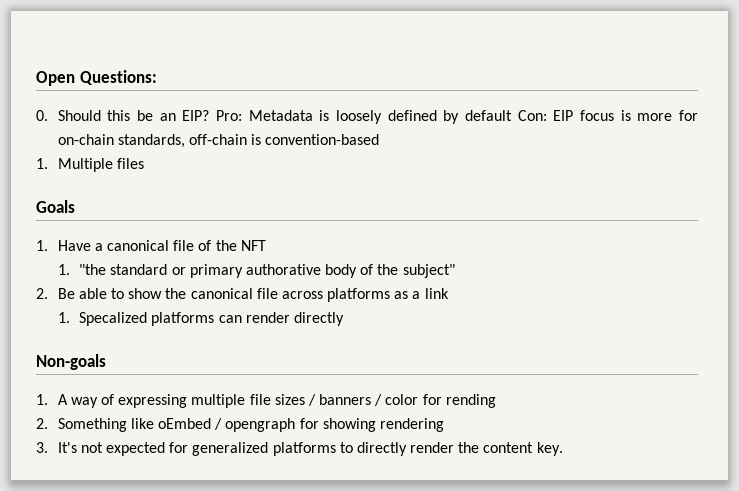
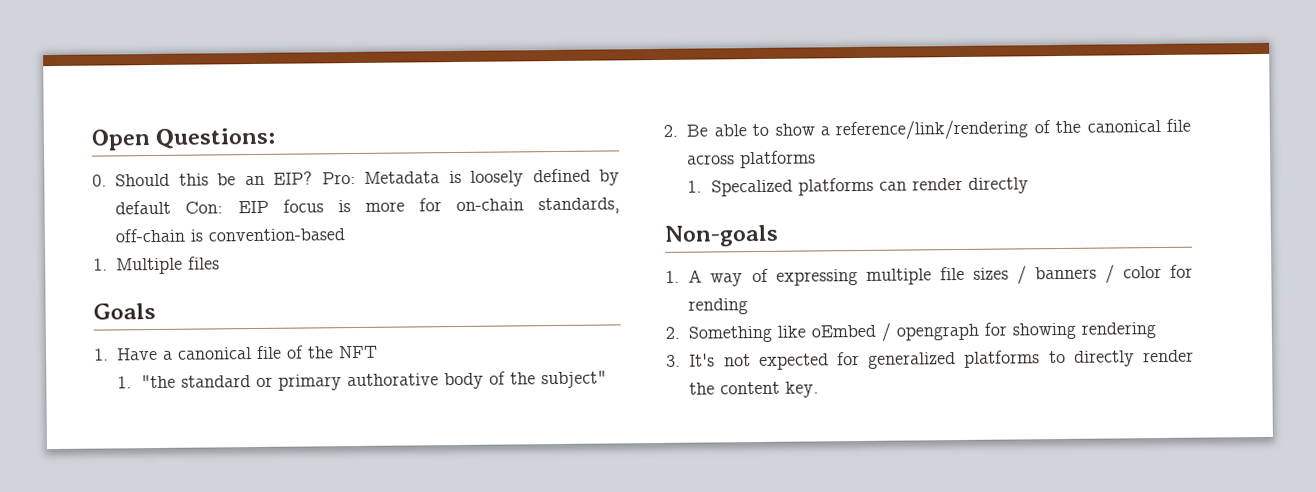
- 2. Be able to show the canonical file across platforms as a link
+ 2. Be able to show a reference/link/rendering of the canonical file across platforms

